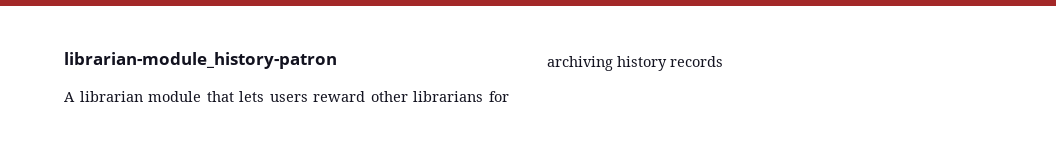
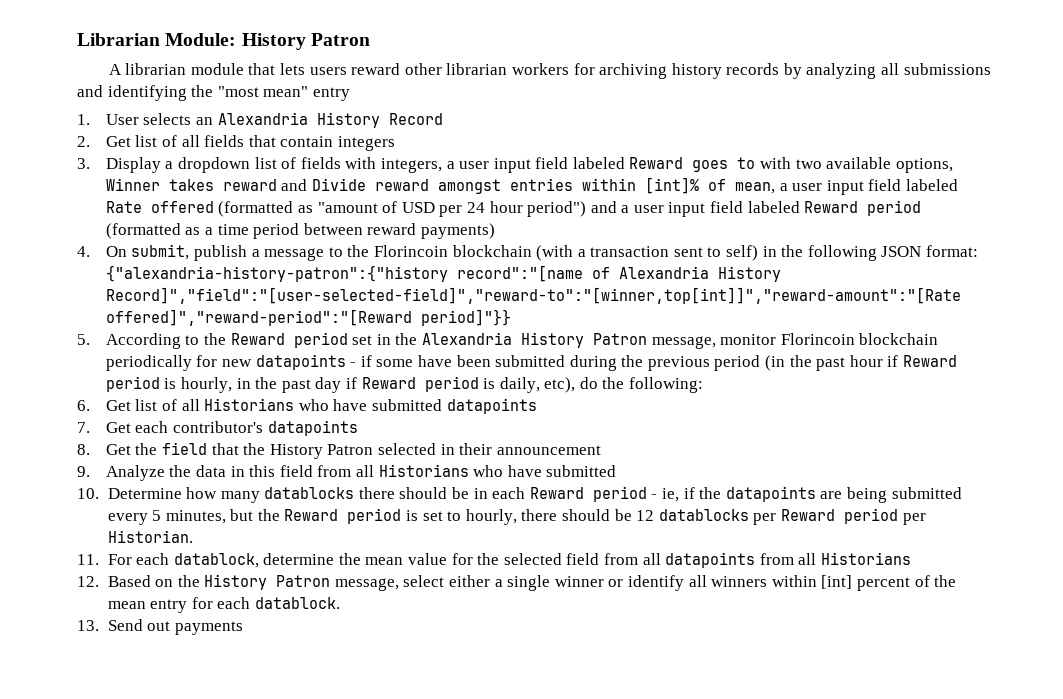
- librarian-module_history-patron
+ Librarian Module: History Patron
- A librarian module that lets users reward other librarians for archiving history records
+ A librarian module that lets users reward other librarian workers for archiving history records by analyzing all submissions and identifying the "most mean" entry
+ 1. User selects an Alexandria History Record
+ 2. Get list of all fields that contain integers
+ 3. Display a dropdown list of fields with integers, a user input field labeled Reward goes to with two available options, Winner takes reward and Divide reward amongst entries within [int]% of mean, a user input field labeled Rate offered (formatted as "amount of USD per 24 hour period") and a user input field labeled Reward period (formatted as a time period between reward payments)
+ 4. On submit, publish a message to the Florincoin blockchain (with a transaction sent to self) in the following JSON format: {"alexandria-history-patron":{"history record":"[name of Alexandria History Record]","field":"[user-selected-field]","reward-to":"[winner,top[int]]","reward-amount":"[Rate offered]","reward-period":"[Reward period]"}}
+ 5. According to the Reward period set in the Alexandria History Patron message, monitor Florincoin blockchain periodically for new datapoints - if some have been submitted during the previous period (in the past hour if Reward period is hourly, in the past day if Reward period is daily, etc), do the following:
+ 6. Get list of all Historians who have submitted datapoints
+ 7. Get each contributor's datapoints
+ 8. Get the field that the History Patron selected in their announcement
+ 9. Analyze the data in this field from all Historians who have submitted
+ 10. Determine how many datablocks there should be in each Reward period - ie, if the datapoints are being submitted every 5 minutes, but the Reward period is set to hourly, there should be 12 datablocks per Reward period per Historian.
+ 11. For each datablock, determine the mean value for the selected field from all datapoints from all Historians
+ 12. Based on the History Patron message, select either a single winner or identify all winners within [int] percent of the mean entry for each datablock.
+ 13. Send out payments

